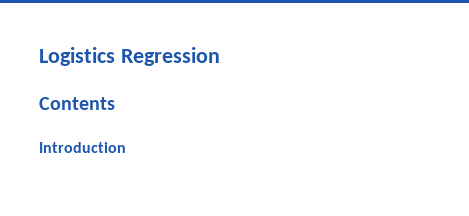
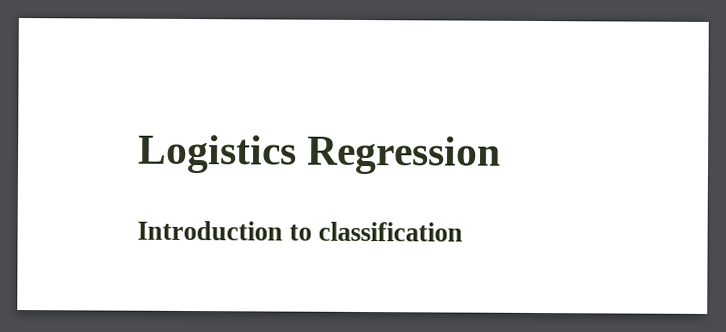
- Contents
- Introduction
+ Introduction to classification

